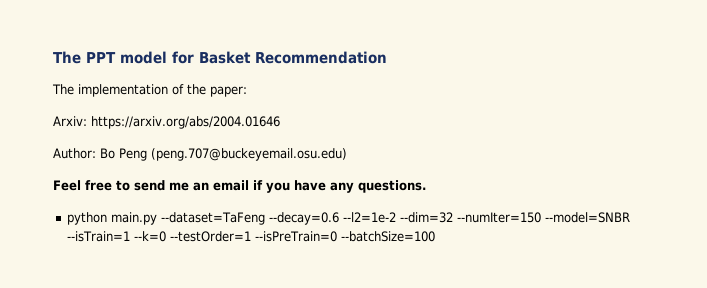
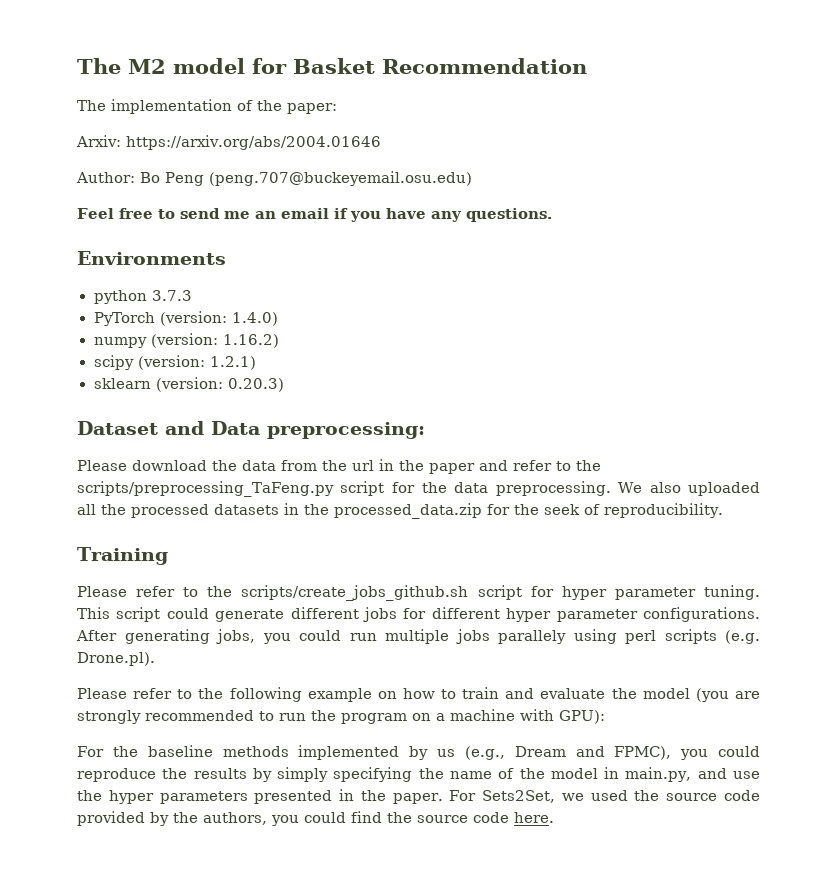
- The PPT model for Basket Recommendation
+ The M2 model for Basket Recommendation
+ Environments
- python main.py --dataset=TaFeng --decay=0.6 --l2=1e-2 --dim=32 --numIter=150 --model=SNBR --isTrain=1 --k=0 --testOrder=1 --isPreTrain=0 --batchSize=100
+ python 3.7.3
+ PyTorch (version: 1.4.0)
+ numpy (version: 1.16.2)
+ scipy (version: 1.2.1)
+ sklearn (version: 0.20.3)
+ Dataset and Data preprocessing:
+ Please download the data from the url in the paper and refer to the scripts/preprocessing_TaFeng.py script for the data preprocessing. We also uploaded all the processed datasets in the processed_data.zip for the seek of reproducibility.
+ Training
+ Please refer to the scripts/create_jobs_github.sh script for hyper parameter tuning. This script could generate different jobs for different hyper parameter configurations. After generating jobs, you could run multiple jobs parallely using perl scripts (e.g. Drone.pl).
+ Please refer to the following example on how to train and evaluate the model (you are strongly recommended to run the program on a machine with GPU):
+ For the baseline methods implemented by us (e.g., Dream and FPMC), you could reproduce the results by simply specifying the name of the model in main.py, and use the hyper parameters presented in the paper. For Sets2Set, we used the source code provided by the authors, you could find the source code here.

